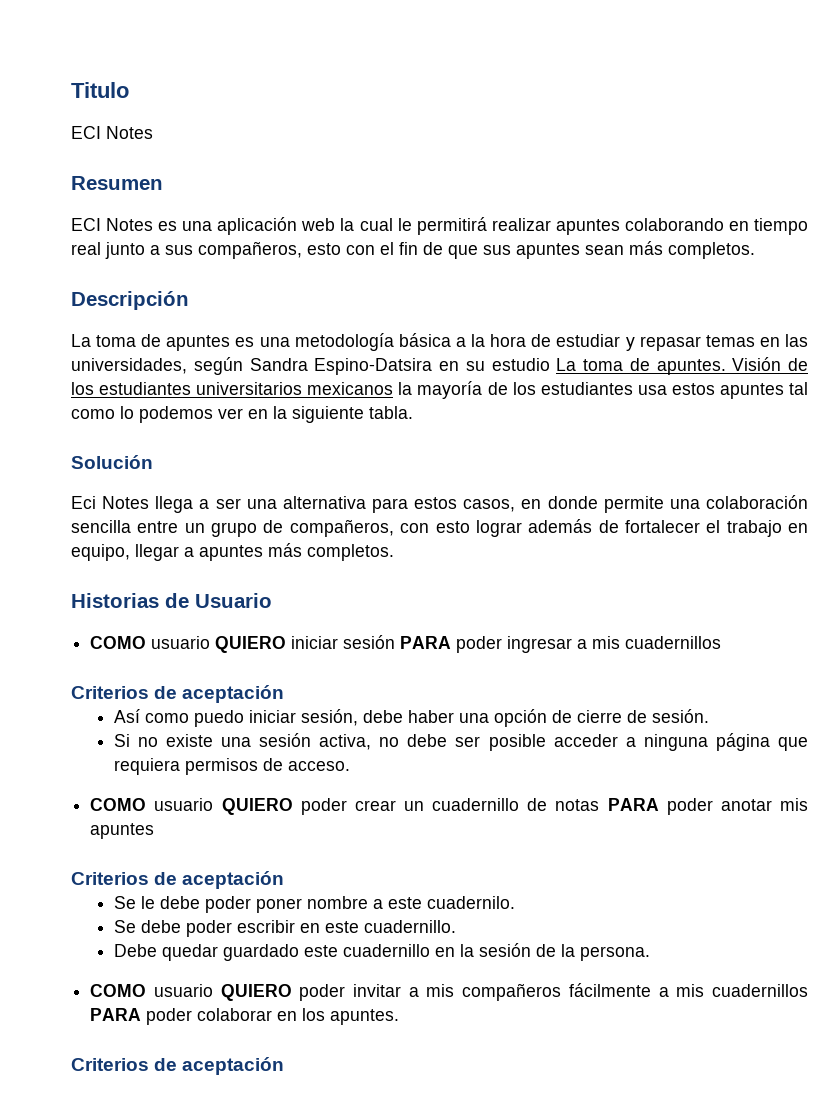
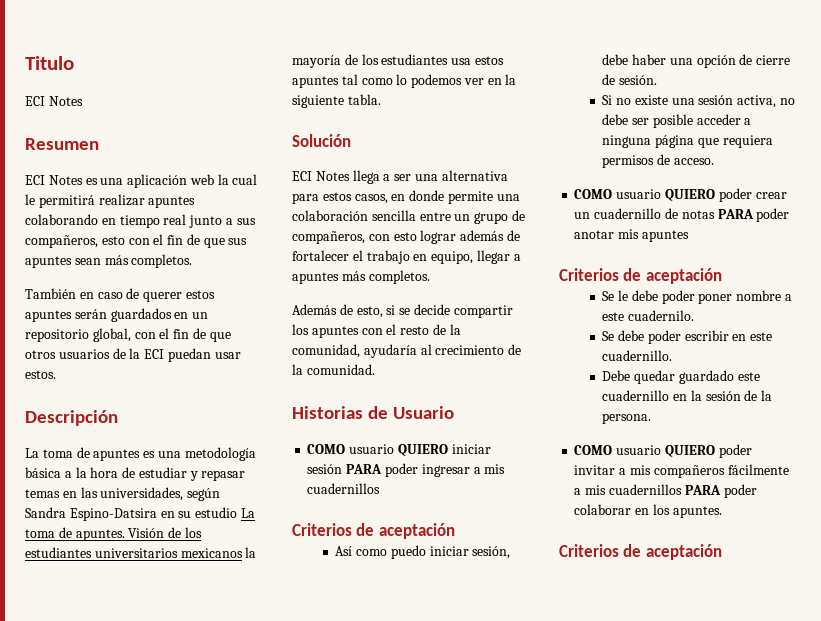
+ También en caso de querer estos apuntes serán guardados en un repositorio global, con el fin de que otros usuarios de la ECI puedan usar estos.
- Eci Notes llega a ser una alternativa para estos casos, en donde permite una colaboración sencilla entre un grupo de compañeros, con esto lograr además de fortalecer el trabajo en equipo, llegar a apuntes más completos.
+ ECI Notes llega a ser una alternativa para estos casos, en donde permite una colaboración sencilla entre un grupo de compañeros, con esto lograr además de fortalecer el trabajo en equipo, llegar a apuntes más completos.
+ Además de esto, si se decide compartir los apuntes con el resto de la comunidad, ayudaría al crecimiento de la comunidad.

